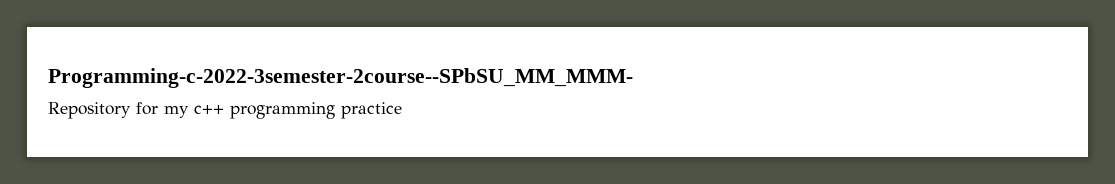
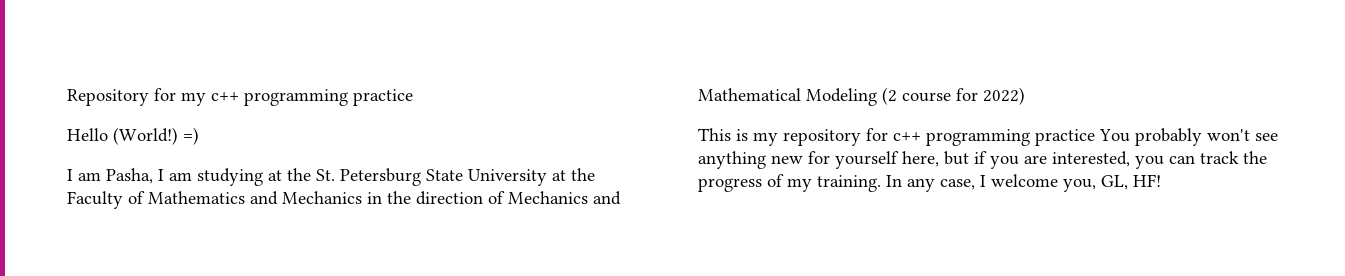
- Programming-c-2022-3semester-2course--SPbSU_MM_MMM-
+ Hello (World!) =)
+ I am Pasha, I am studying at the St. Petersburg State University at the Faculty of Mathematics and Mechanics in the direction of Mechanics and Mathematical Modeling (2 course for 2022)
+ This is my repository for c++ programming practice You probably won't see anything new for yourself here, but if you are interested, you can track the progress of my training. In any case, I welcome you, GL, HF!

